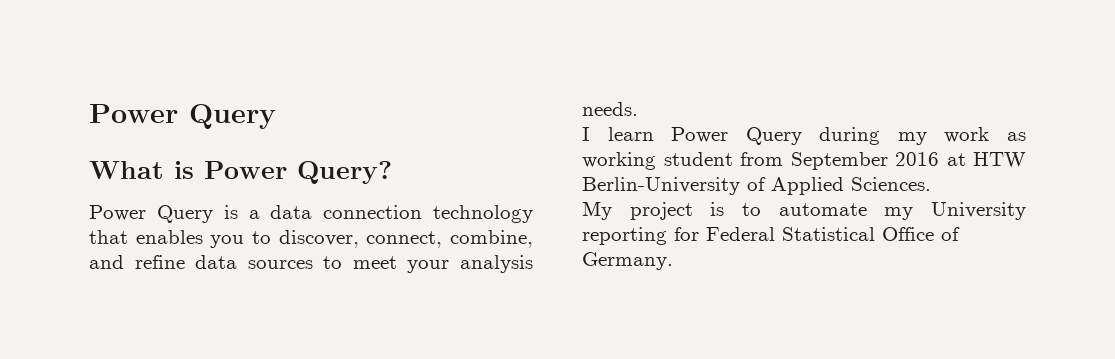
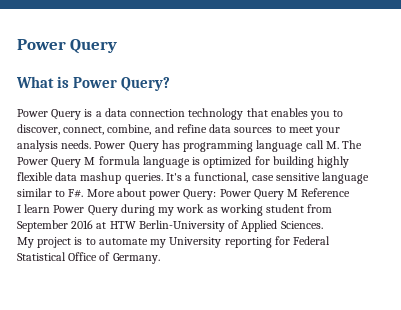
+ Power Query has programming language call M. The Power Query M formula language is optimized for building highly flexible data mashup queries. It's a functional, case sensitive language similar to F#. More about power Query: Power Query M Reference

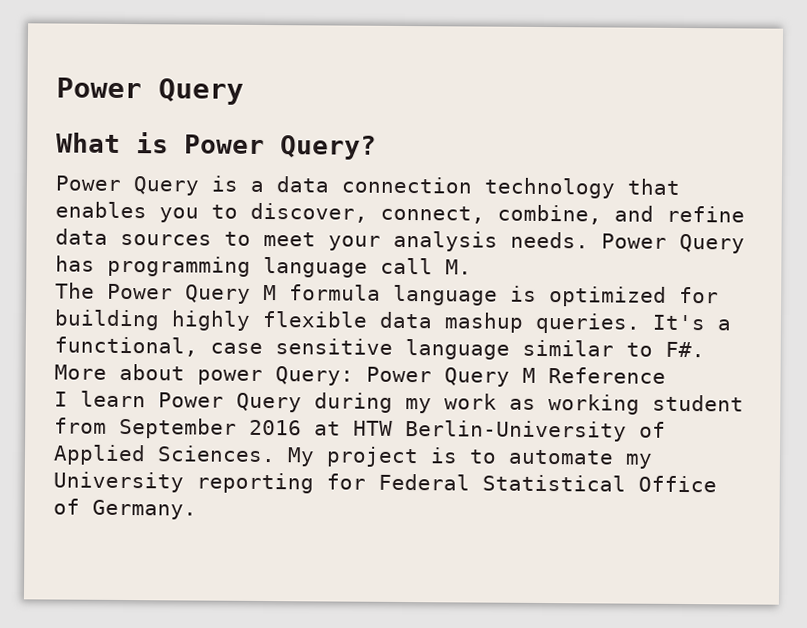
- Power Query has programming language call M. The Power Query M formula language is optimized for building highly flexible data mashup queries.
+ Power Query has programming language call M.
+ The Power Query M formula language is optimized for building highly flexible data mashup queries.
- I learn Power Query during my work as working student from September 2016 at HTW Berlin-University of Applied Sciences.
- My project is to automate my University reporting for Federal Statistical Office of Germany.
+ I learn Power Query during my work as working student from September 2016 at HTW Berlin-University of Applied Sciences. My project is to automate my University reporting for Federal Statistical Office of Germany.

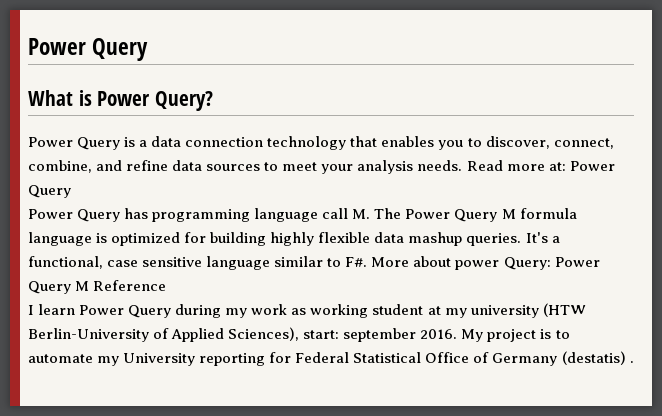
- Power Query is a data connection technology that enables you to discover, connect, combine, and refine data sources to meet your analysis needs. Power Query has programming language call M.
- The Power Query M formula language is optimized for building highly flexible data mashup queries.
+ Power Query is a data connection technology that enables you to discover, connect, combine, and refine data sources to meet your analysis needs. Read more at: Power Query
+ Power Query has programming language call M. The Power Query M formula language is optimized for building highly flexible data mashup queries.
- I learn Power Query during my work as working student from September 2016 at HTW Berlin-University of Applied Sciences.
+ I learn Power Query during my work as working student at my university (HTW Berlin-University of Applied Sciences), start: september 2016.
- My project is to automate my University reporting for Federal Statistical Office of Germany.
+ My project is to automate my University reporting for Federal Statistical Office of Germany (destatis) .

